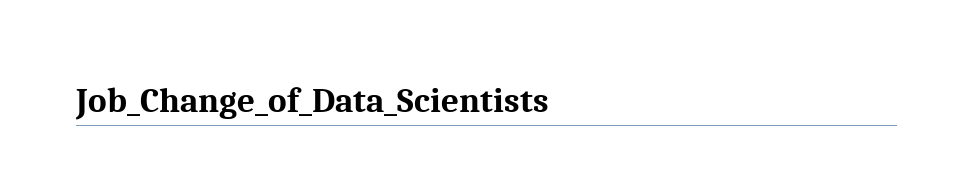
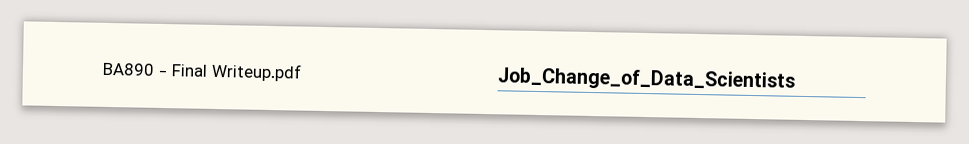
+ BA890 - Final Writeup.pdf

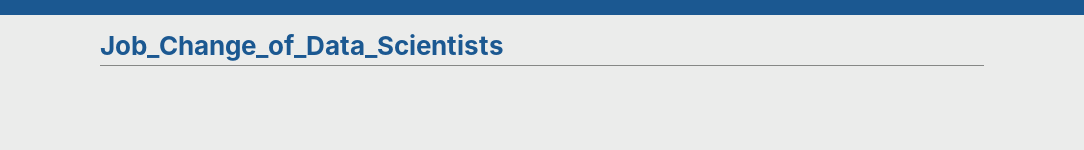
- BA890 - Final Writeup.pdf

